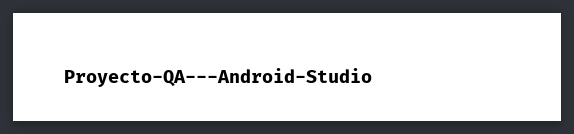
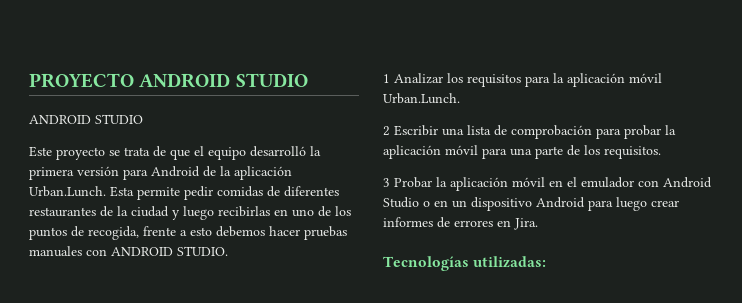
- Proyecto-QA---Android-Studio
+ PROYECTO ANDROID STUDIO
+ ANDROID STUDIO
+ Este proyecto se trata de que el equipo desarrolló la primera versión para Android de la aplicación Urban.Lunch. Esta permite pedir comidas de diferentes restaurantes de la ciudad y luego recibirlas en uno de los puntos de recogida, frente a esto debemos hacer pruebas manuales con ANDROID STUDIO.
+ 1 Analizar los requisitos para la aplicación móvil Urban.Lunch.
+ 2 Escribir una lista de comprobación para probar la aplicación móvil para una parte de los requisitos.
+ 3 Probar la aplicación móvil en el emulador con Android Studio o en un dispositivo Android para luego crear informes de errores en Jira.
+ Tecnologías utilizadas:

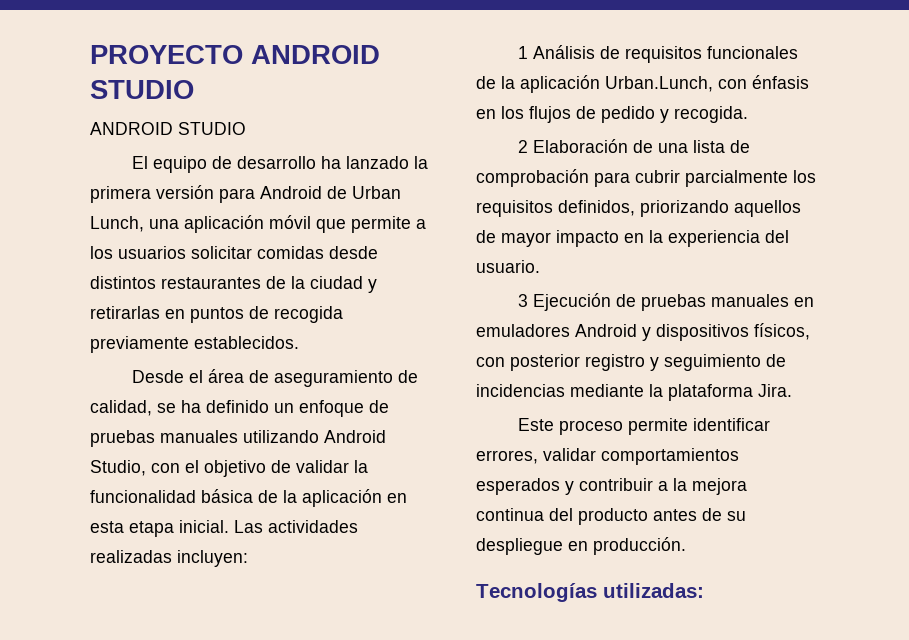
- Este proyecto se trata de que el equipo desarrolló la primera versión para Android de la aplicación Urban.Lunch. Esta permite pedir comidas de diferentes restaurantes de la ciudad y luego recibirlas en uno de los puntos de recogida, frente a esto debemos hacer pruebas manuales con ANDROID STUDIO.
- 1 Analizar los requisitos para la aplicación móvil Urban.Lunch.
+ El equipo de desarrollo ha lanzado la primera versión para Android de Urban Lunch, una aplicación móvil que permite a los usuarios solicitar comidas desde distintos restaurantes de la ciudad y retirarlas en puntos de recogida previamente establecidos.
+ Desde el área de aseguramiento de calidad, se ha definido un enfoque de pruebas manuales utilizando Android Studio, con el objetivo de validar la funcionalidad básica de la aplicación en esta etapa inicial. Las actividades realizadas incluyen:
+ 1 Análisis de requisitos funcionales de la aplicación Urban.Lunch, con énfasis en los flujos de pedido y recogida.
- 2 Escribir una lista de comprobación para probar la aplicación móvil para una parte de los requisitos.
- 3 Probar la aplicación móvil en el emulador con Android Studio o en un dispositivo Android para luego crear informes de errores en Jira.
+ 2 Elaboración de una lista de comprobación para cubrir parcialmente los requisitos definidos, priorizando aquellos de mayor impacto en la experiencia del usuario.
+ 3 Ejecución de pruebas manuales en emuladores Android y dispositivos físicos, con posterior registro y seguimiento de incidencias mediante la plataforma Jira.
+ Este proceso permite identificar errores, validar comportamientos esperados y contribuir a la mejora continua del producto antes de su despliegue en producción.

